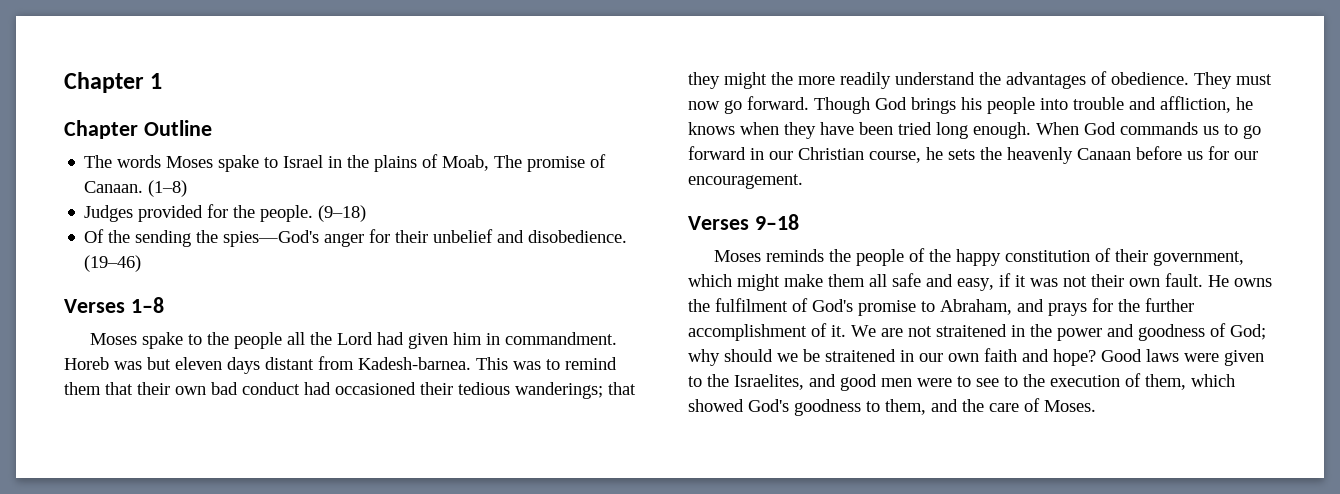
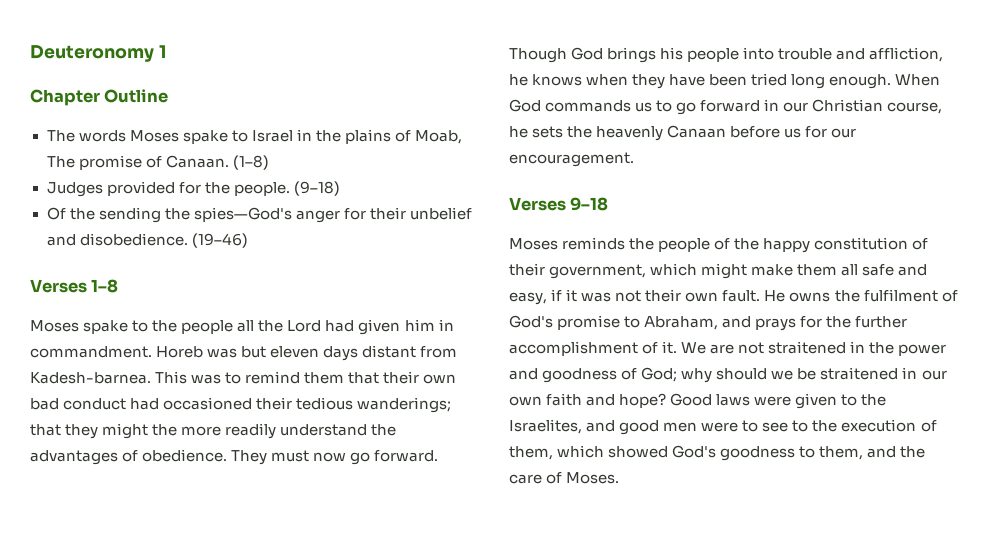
- Chapter 1
+ Deuteronomy 1

